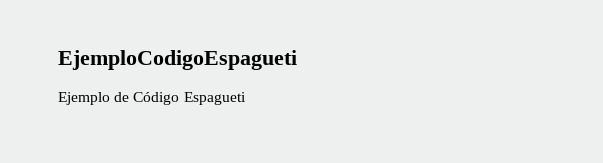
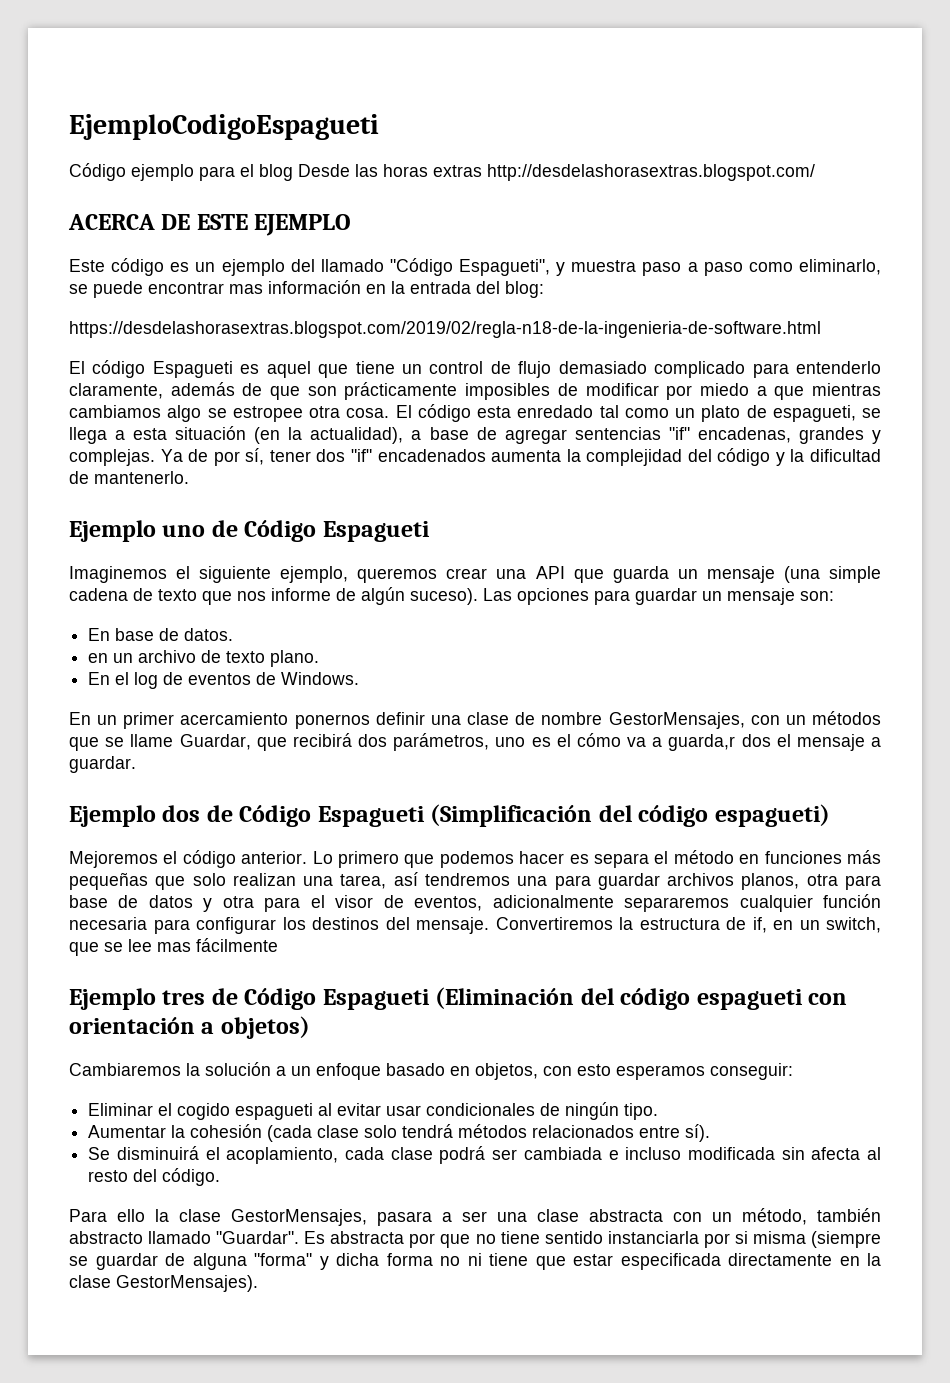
- Ejemplo de Código Espagueti
+ Código ejemplo para el blog Desde las horas extras http://desdelashorasextras.blogspot.com/
+ ACERCA DE ESTE EJEMPLO
+ Este código es un ejemplo del llamado "Código Espagueti", y muestra paso a paso como eliminarlo, se puede encontrar mas información en la entrada del blog:
+ https://desdelashorasextras.blogspot.com/2019/02/regla-n18-de-la-ingenieria-de-software.html
+ El código Espagueti es aquel que tiene un control de flujo demasiado complicado para entenderlo claramente, además de que son prácticamente imposibles de modificar por miedo a que mientras cambiamos algo se estropee otra cosa. El código esta enredado tal como un plato de espagueti, se llega a esta situación (en la actualidad), a base de agregar sentencias "if" encadenas, grandes y complejas. Ya de por sí, tener dos "if" encadenados aumenta la complejidad del código y la dificultad de mantenerlo.
+ Ejemplo uno de Código Espagueti
+ Imaginemos el siguiente ejemplo, queremos crear una API que guarda un mensaje (una simple cadena de texto que nos informe de algún suceso). Las opciones para guardar un mensaje son:
+ En base de datos.
+ en un archivo de texto plano.
+ En el log de eventos de Windows.
+ En un primer acercamiento ponernos definir una clase de nombre GestorMensajes, con un métodos que se llame Guardar, que recibirá dos parámetros, uno es el cómo va a guarda,r dos el mensaje a guardar.
+ Ejemplo dos de Código Espagueti (Simplificación del código espagueti)
+ Mejoremos el código anterior. Lo primero que podemos hacer es separa el método en funciones más pequeñas que solo realizan una tarea, así tendremos una para guardar archivos planos, otra para base de datos y otra para el visor de eventos, adicionalmente separaremos cualquier función necesaria para configurar los destinos del mensaje. Convertiremos la estructura de if, en un switch, que se lee mas fácilmente
+ Ejemplo tres de Código Espagueti (Eliminación del código espagueti con orientación a objetos)
+ Cambiaremos la solución a un enfoque basado en objetos, con esto esperamos conseguir:
+ Eliminar el cogido espagueti al evitar usar condicionales de ningún tipo.
+ Aumentar la cohesión (cada clase solo tendrá métodos relacionados entre sí).
+ Se disminuirá el acoplamiento, cada clase podrá ser cambiada e incluso modificada sin afecta al resto del código.
+ Para ello la clase GestorMensajes, pasara a ser una clase abstracta con un método, también abstracto llamado "Guardar". Es abstracta por que no tiene sentido instanciarla por si misma (siempre se guardar de alguna "forma" y dicha forma no ni tiene que estar especificada directamente en la clase GestorMensajes).

